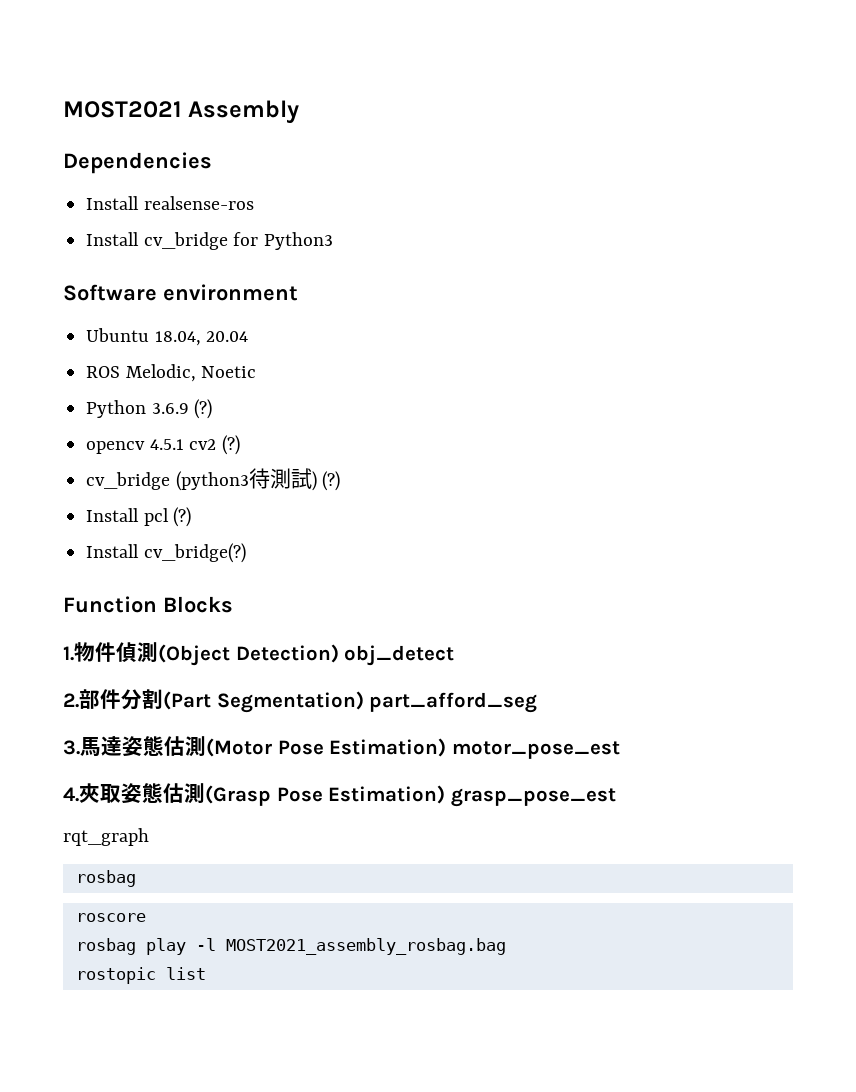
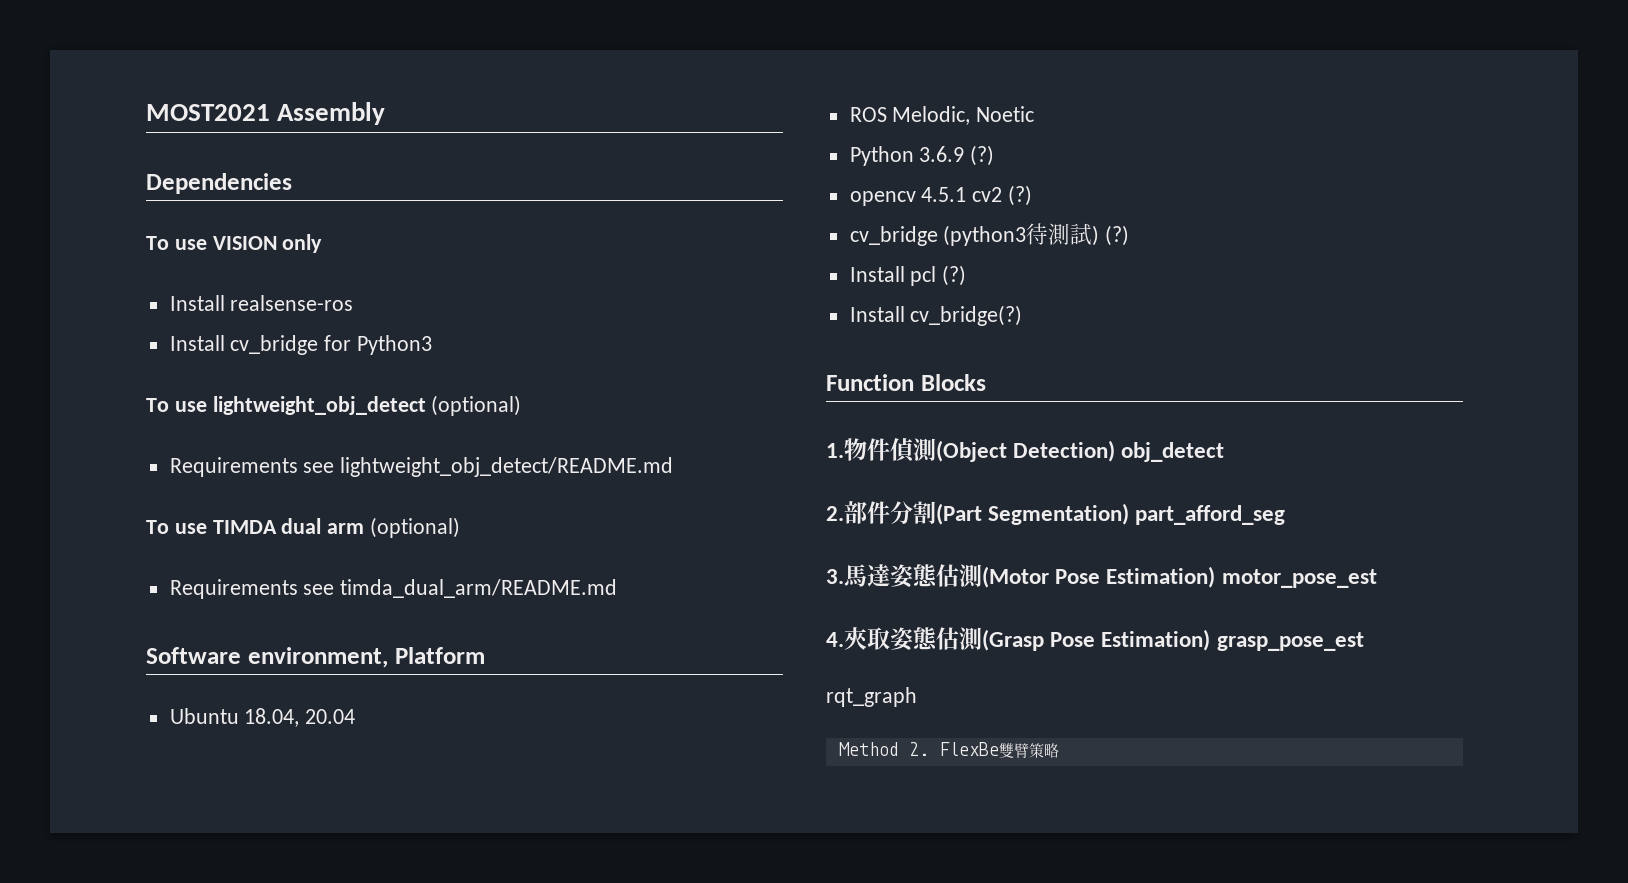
+ To use VISION only
+ To use lightweight_obj_detect (optional)
+ Requirements see lightweight_obj_detect/README.md
+ To use TIMDA dual arm (optional)
+ Requirements see timda_dual_arm/README.md
- Software environment
+ Software environment, Platform
  rqt_graph
- rosbag
- roscore
- rosbag play -l MOST2021_assembly_rosbag.bag
- rostopic list
+ Method 2. FlexBe雙臂策略

